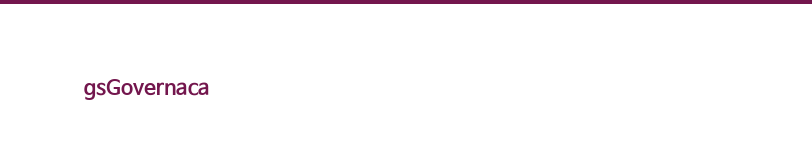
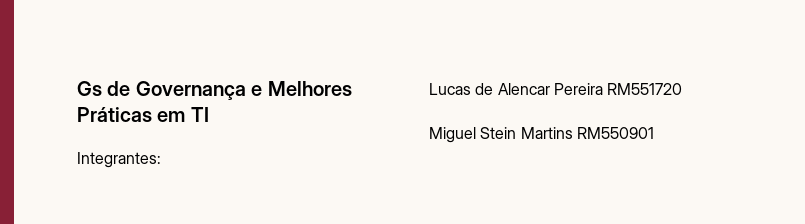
- gsGovernaca
+ Gs de Governança e Melhores Práticas em TI
+ Integrantes:
+ Lucas de Alencar Pereira RM551720
+ Miguel Stein Martins RM550901

